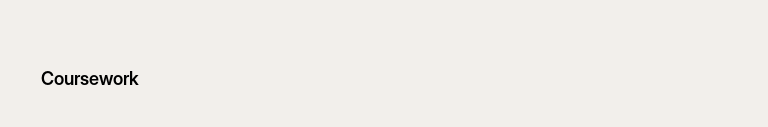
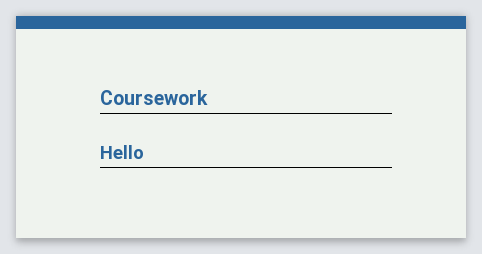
+ Hello

